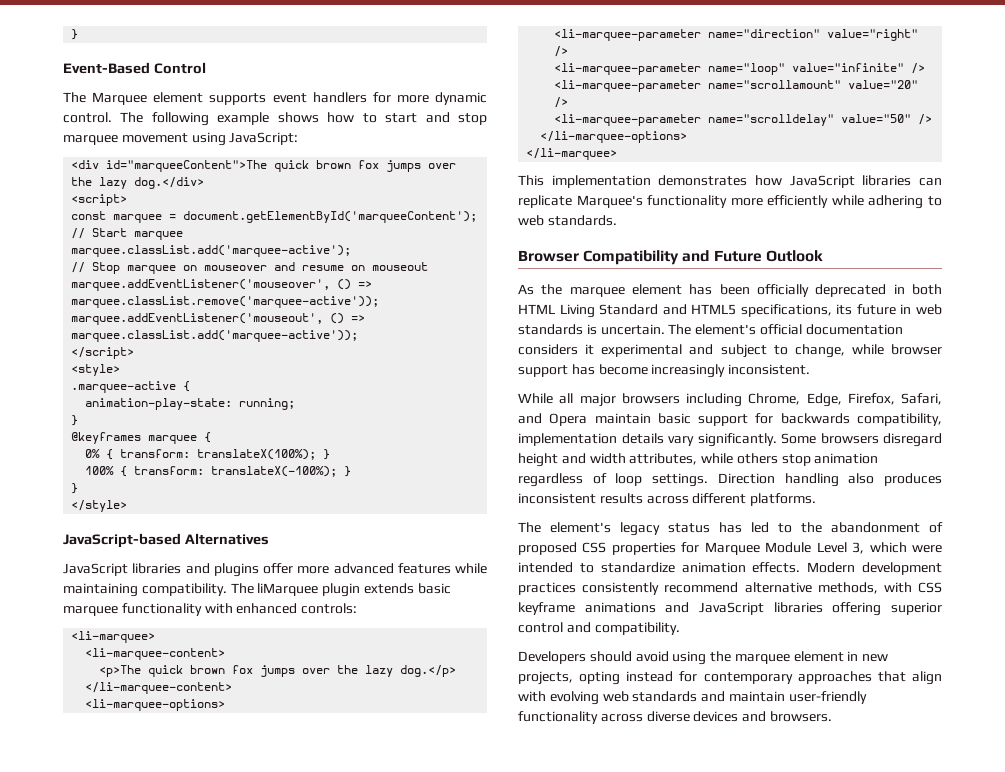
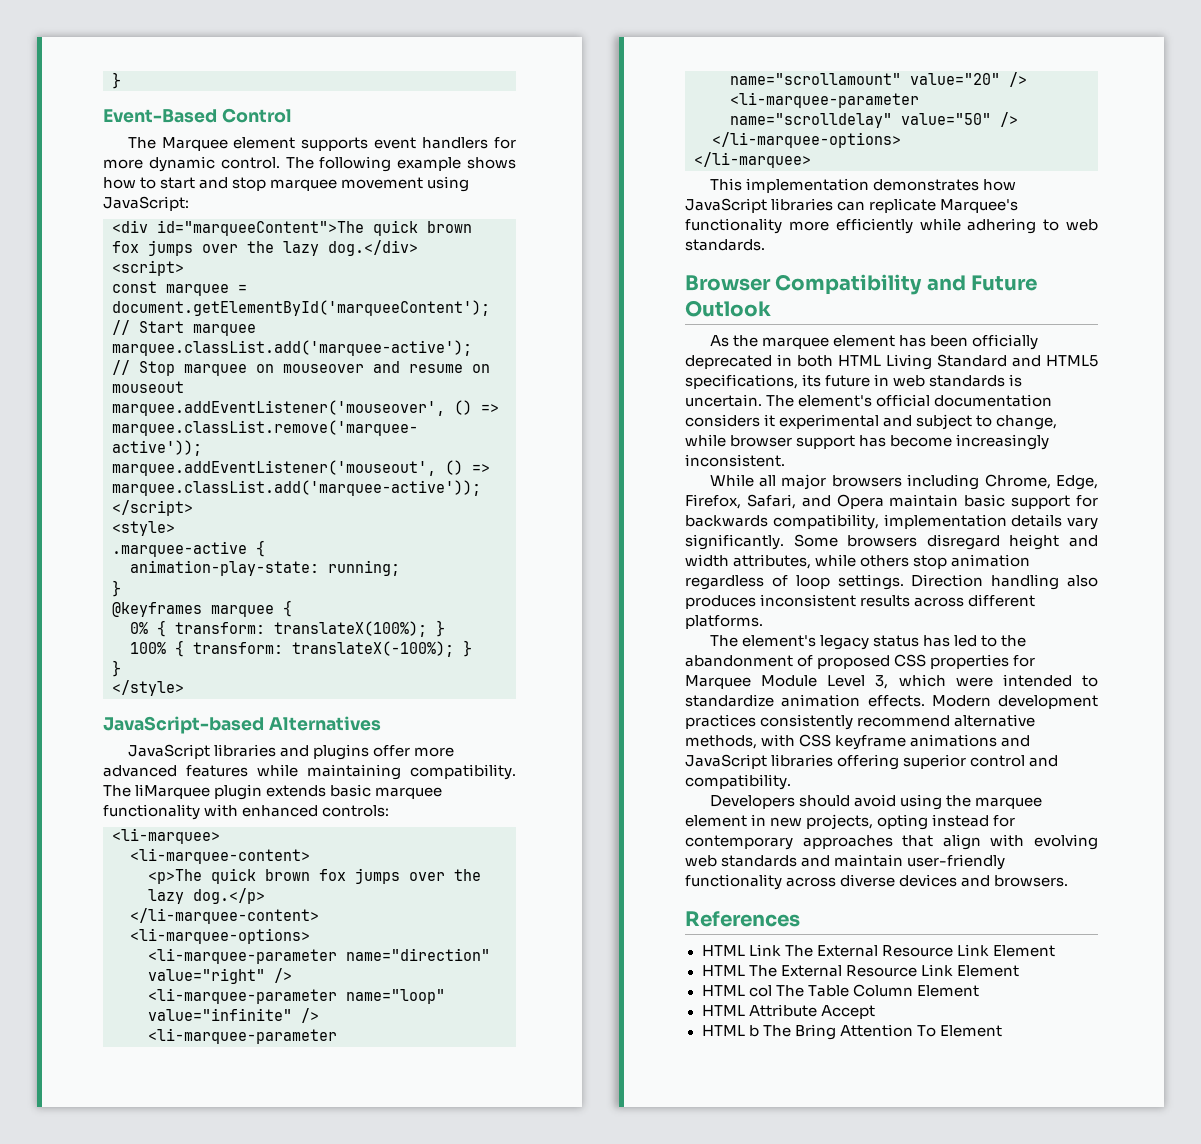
+ References
+ HTML Link The External Resource Link Element
+ HTML The External Resource Link Element
+ HTML col The Table Column Element
+ HTML Attribute Accept
+ HTML b The Bring Attention To Element

